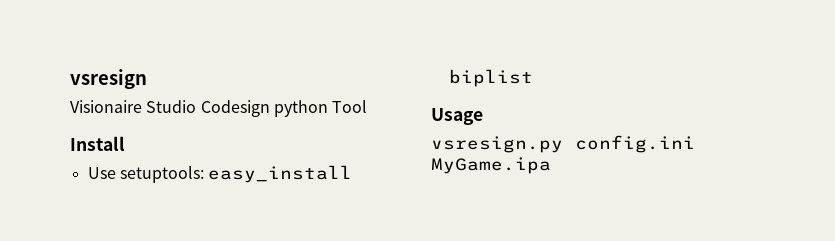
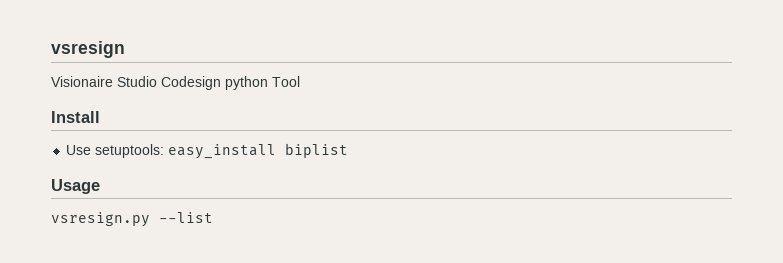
- vsresign.py config.ini MyGame.ipa
+ vsresign.py --list

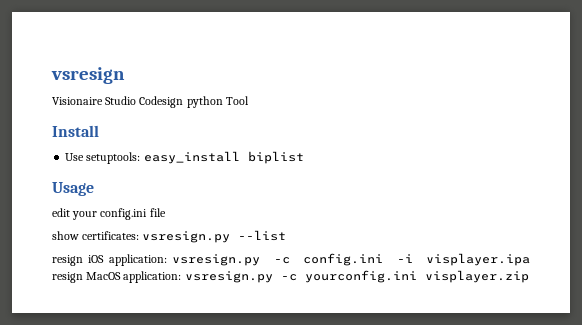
- vsresign.py --list
+ edit your config.ini file
+ show certificates: vsresign.py --list
+ resign iOS application: vsresign.py -c config.ini -i visplayer.ipa resign MacOS application: vsresign.py -c yourconfig.ini visplayer.zip

